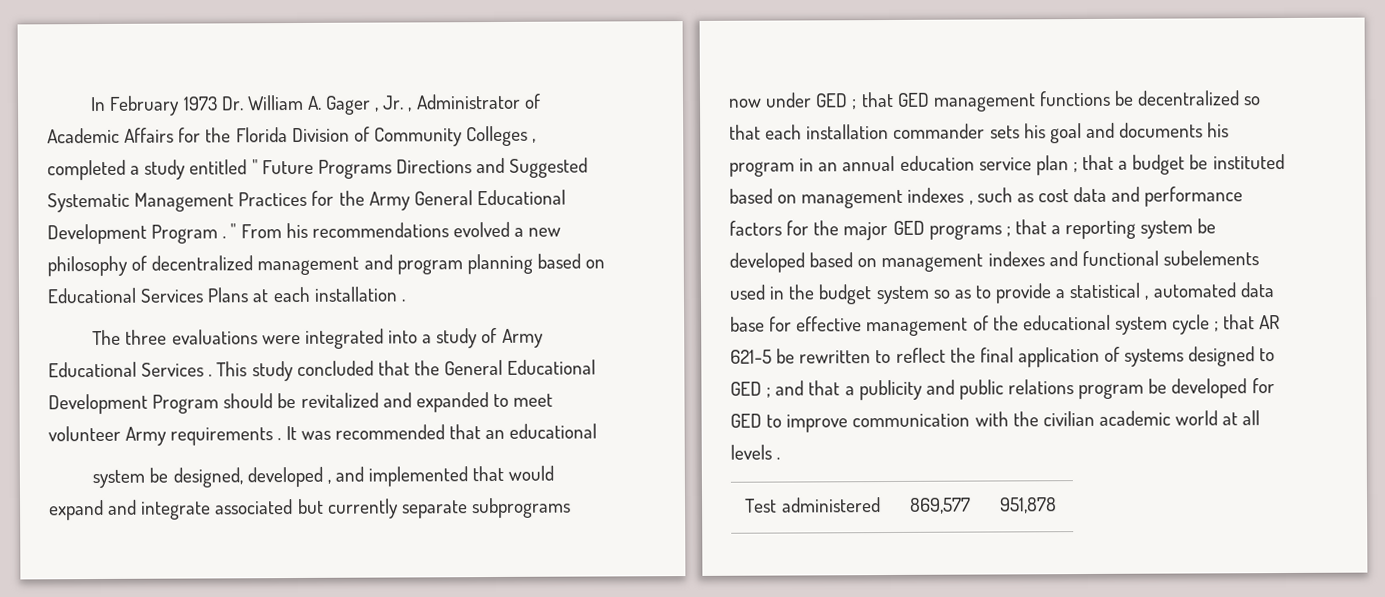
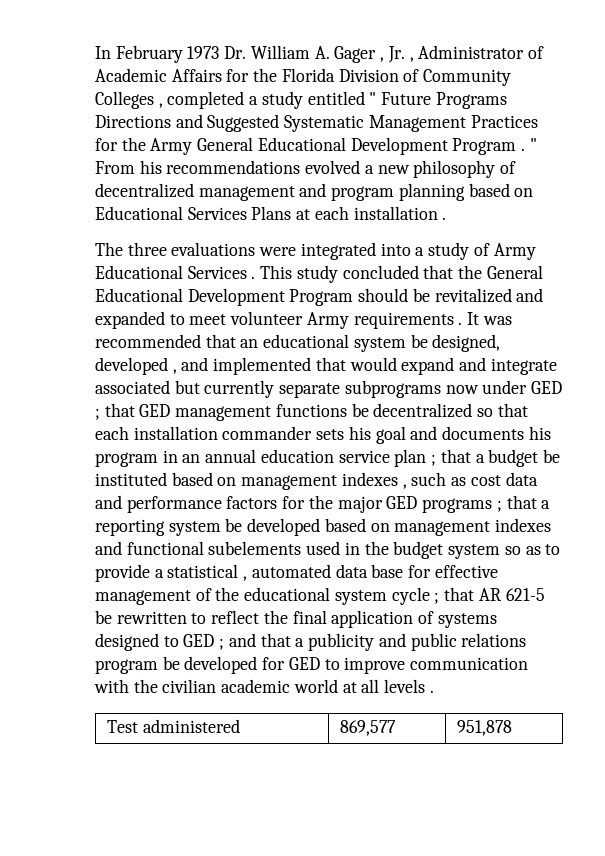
- It was recommended that an educational
- system be designed, developed , and implemented that would expand and integrate associated but currently separate subprograms now under GED ;
+ It was recommended that an educational system be designed, developed , and implemented that would expand and integrate associated but currently separate subprograms now under GED ;

